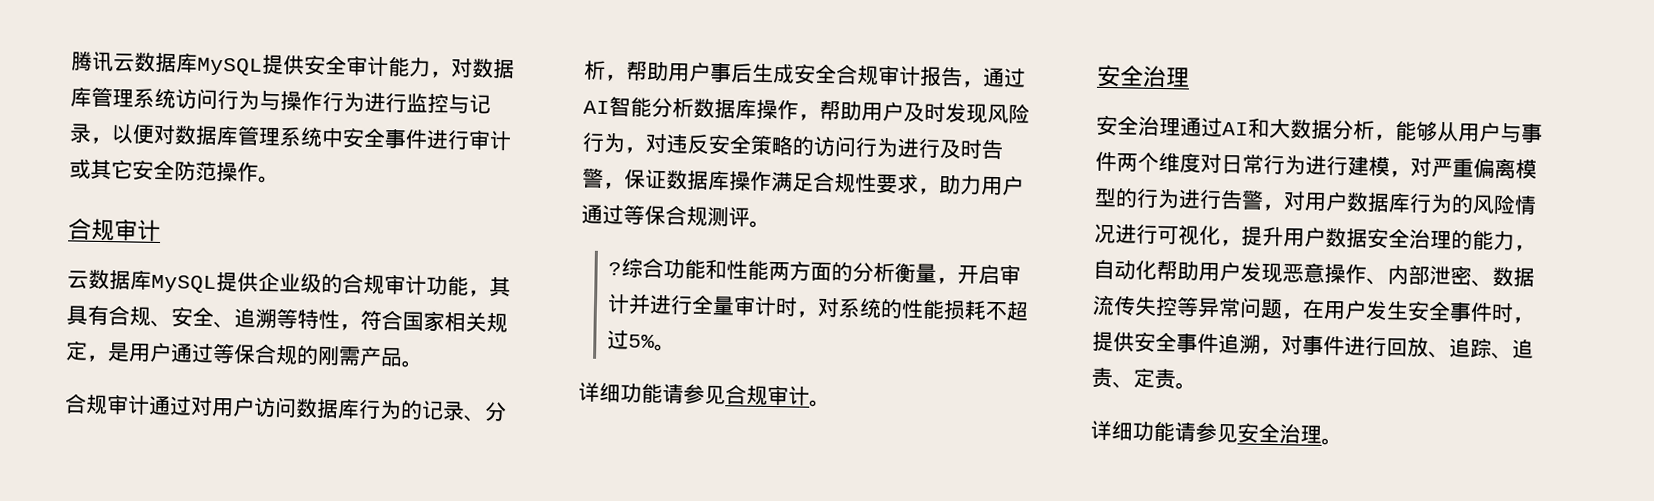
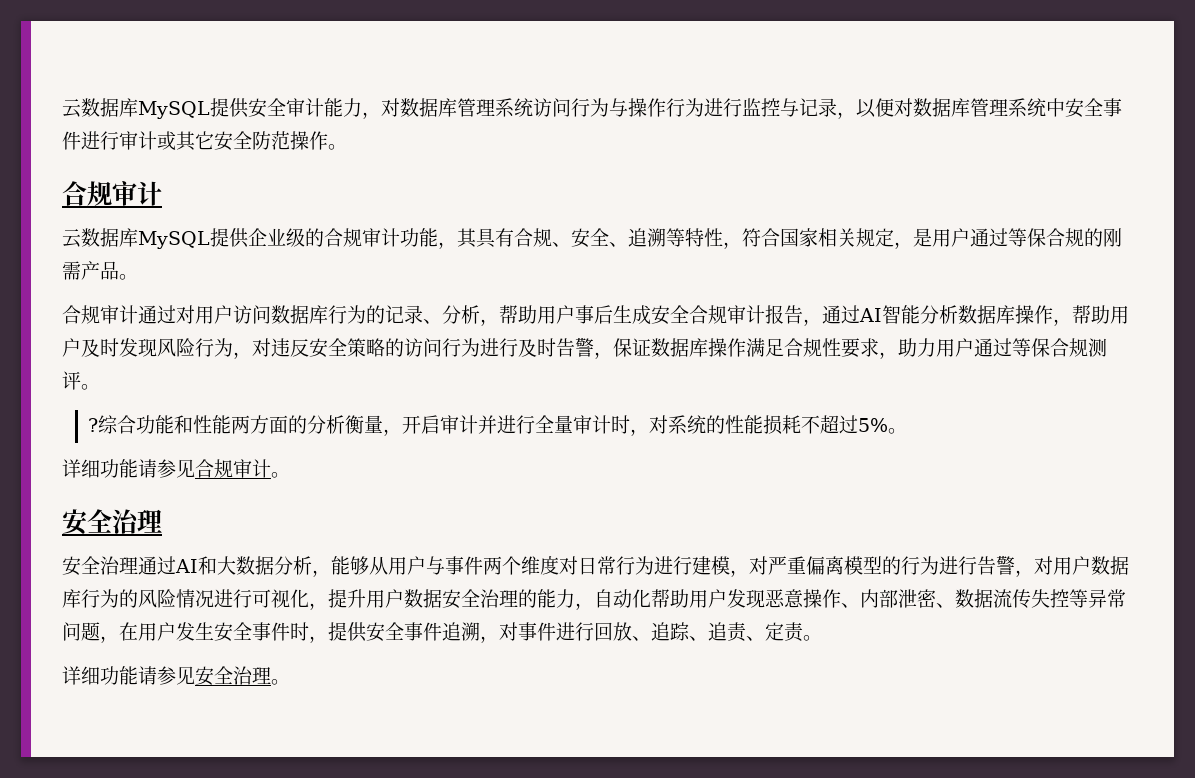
- 腾讯云数据库MySQL提供安全审计能力，对数据库管理系统访问行为与操作行为进行监控与记录，以便对数据库管理系统中安全事件进行审计或其它安全防范操作。
+ 云数据库MySQL提供安全审计能力，对数据库管理系统访问行为与操作行为进行监控与记录，以便对数据库管理系统中安全事件进行审计或其它安全防范操作。

